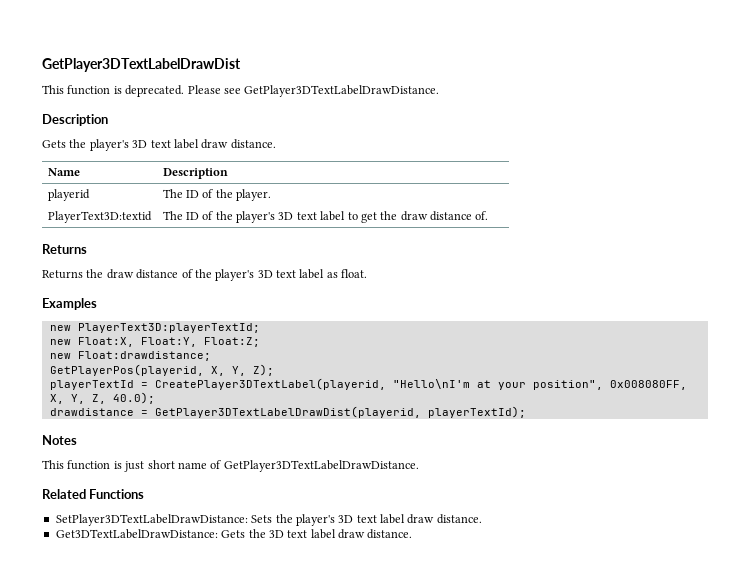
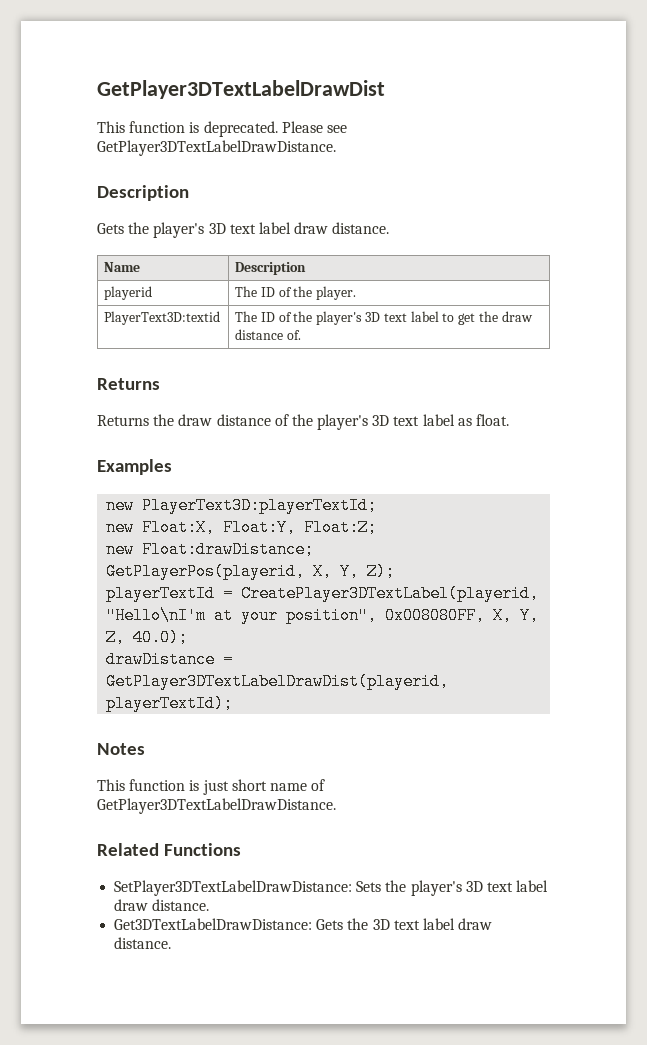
- new Float:drawdistance;
+ new Float:drawDistance;
- drawdistance = GetPlayer3DTextLabelDrawDist(playerid, playerTextId);
+ drawDistance = GetPlayer3DTextLabelDrawDist(playerid, playerTextId);

